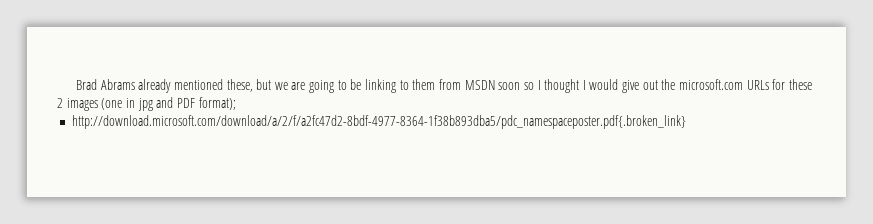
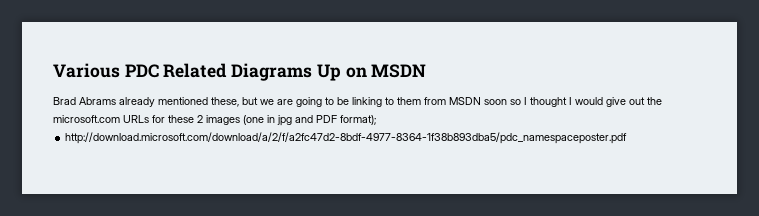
+ Various PDC Related Diagrams Up on MSDN
- http://download.microsoft.com/download/a/2/f/a2fc47d2-8bdf-4977-8364-1f38b893dba5/pdc_namespaceposter.pdf{.broken_link}
+ http://download.microsoft.com/download/a/2/f/a2fc47d2-8bdf-4977-8364-1f38b893dba5/pdc_namespaceposter.pdf

